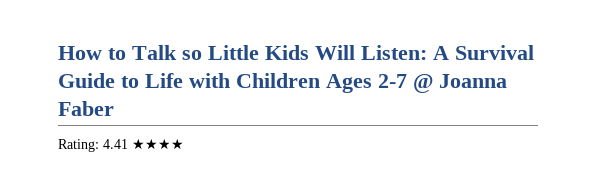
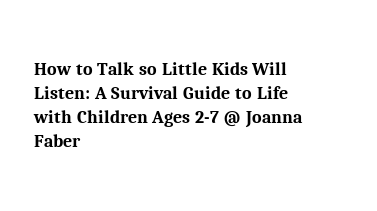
- Rating: 4.41 ★★★★

